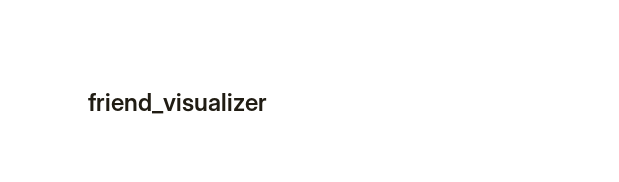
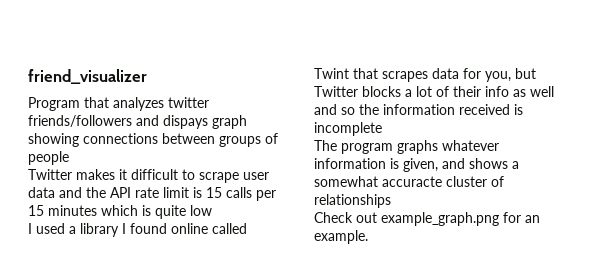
+ Program that analyzes twitter friends/followers and dispays graph showing connections between groups of people
+ Twitter makes it difficult to scrape user data and the API rate limit is 15 calls per 15 minutes which is quite low
+ I used a library I found online called Twint that scrapes data for you, but Twitter blocks a lot of their info as well and so the information received is incomplete
+ The program graphs whatever information is given, and shows a somewhat accuracte cluster of relationships
+ Check out example_graph.png for an example.

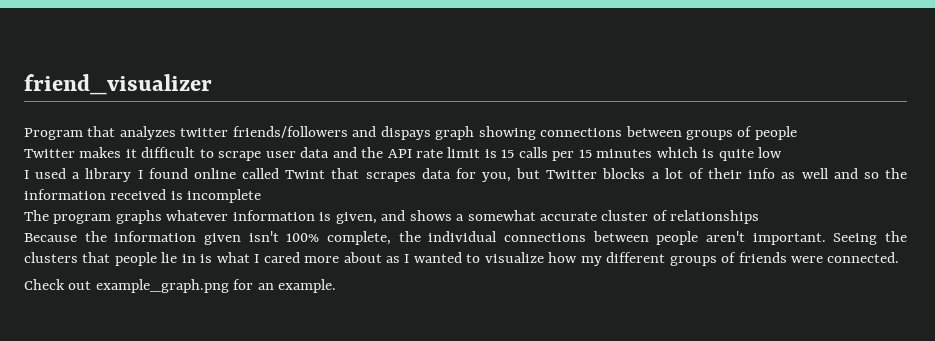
- The program graphs whatever information is given, and shows a somewhat accuracte cluster of relationships
+ The program graphs whatever information is given, and shows a somewhat accurate cluster of relationships
+ Because the information given isn't 100% complete, the individual connections between people aren't important. Seeing the clusters that people lie in is what I cared more about as I wanted to visualize how my different groups of friends were connected.

